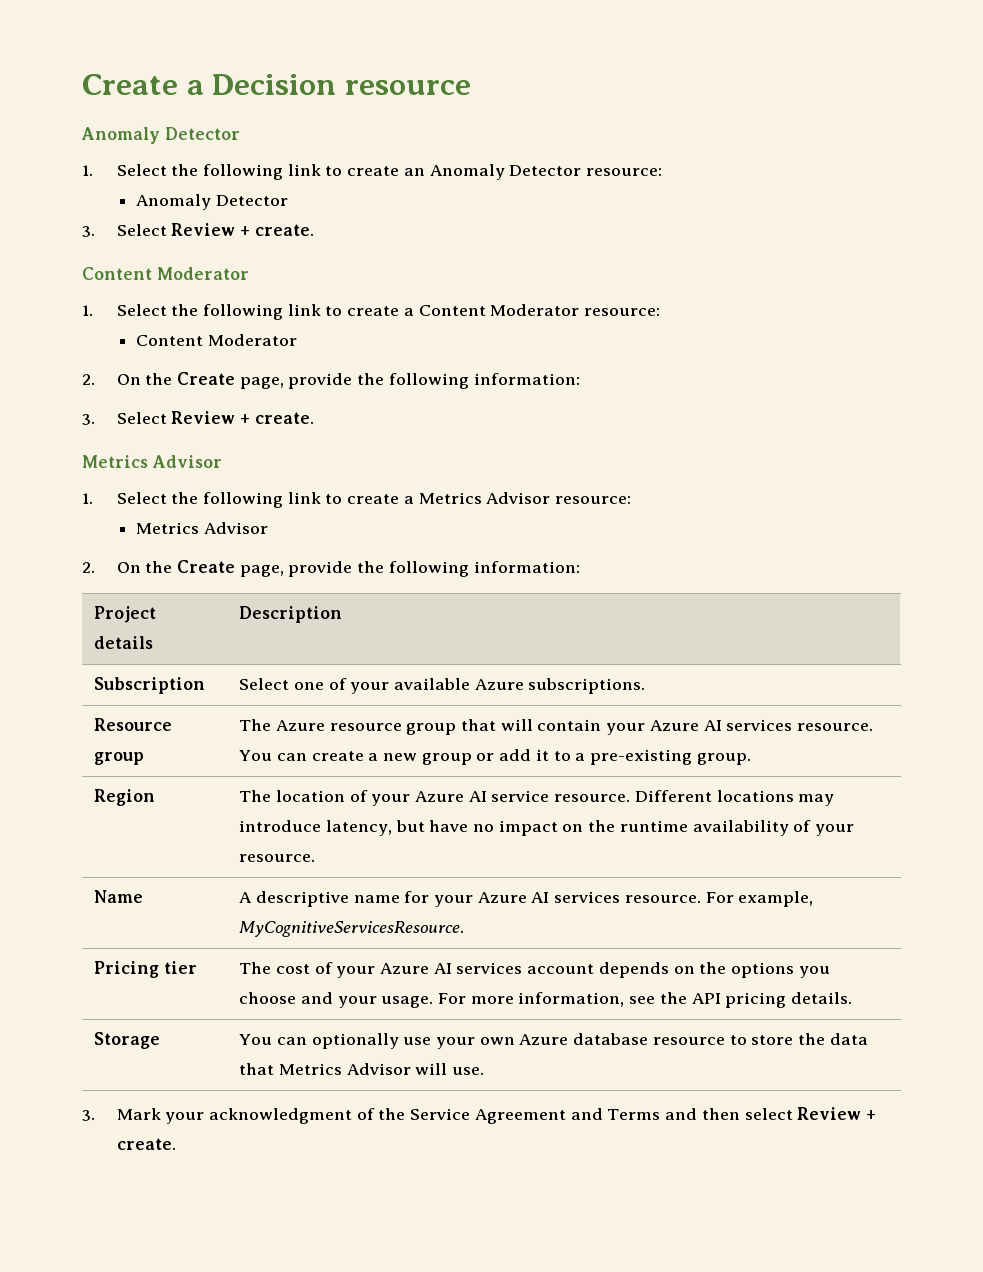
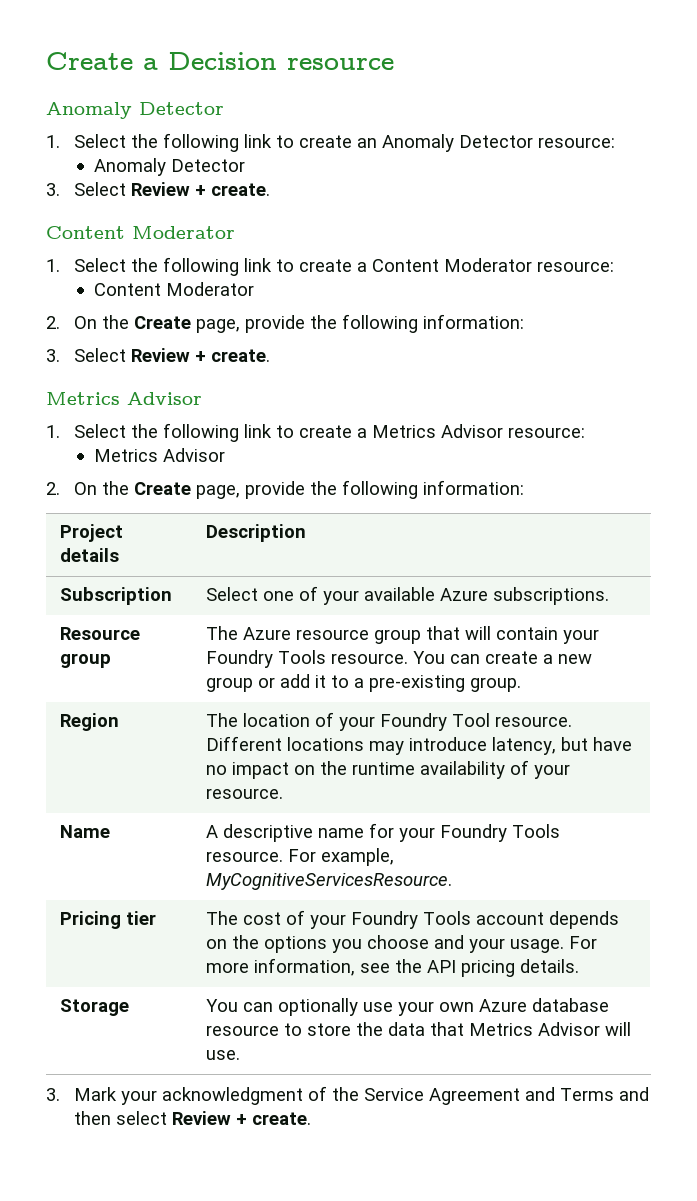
- Resource group | The Azure resource group that will contain your Azure AI services resource. You can create a new group or add it to a pre-existing group.
+ Resource group | The Azure resource group that will contain your Foundry Tools resource. You can create a new group or add it to a pre-existing group.
- Region | The location of your Azure AI service resource. Different locations may introduce latency, but have no impact on the runtime availability of your resource.
+ Region | The location of your Foundry Tool resource. Different locations may introduce latency, but have no impact on the runtime availability of your resource.
- Name | A descriptive name for your Azure AI services resource. For example, MyCognitiveServicesResource.
+ Name | A descriptive name for your Foundry Tools resource. For example, MyCognitiveServicesResource.
- Pricing tier | The cost of your Azure AI services account depends on the options you choose and your usage. For more information, see the API pricing details.
+ Pricing tier | The cost of your Foundry Tools account depends on the options you choose and your usage. For more information, see the API pricing details.

